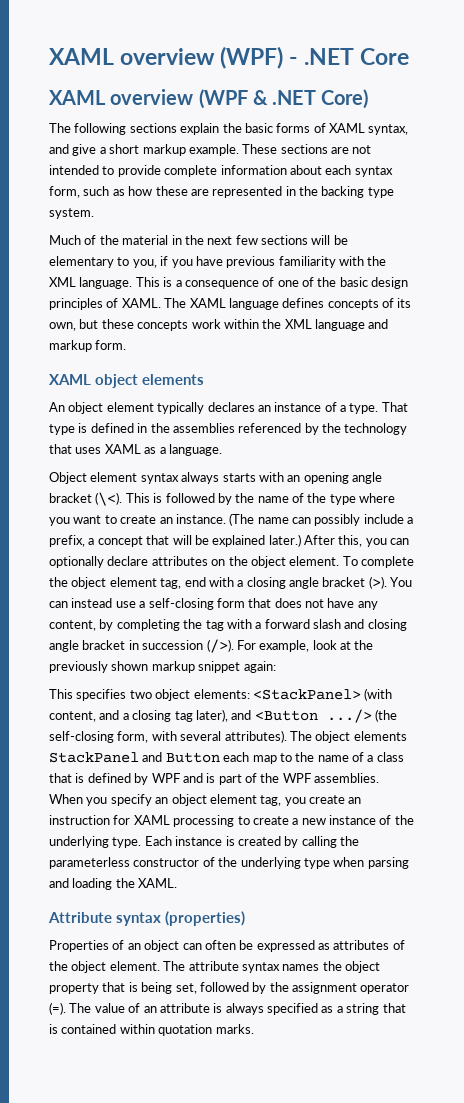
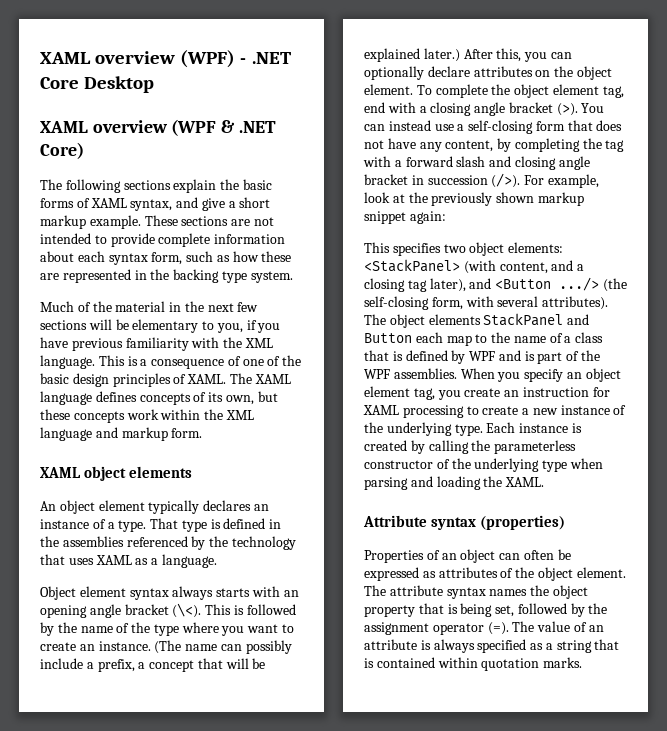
- XAML overview (WPF) - .NET Core
+ XAML overview (WPF) - .NET Core Desktop

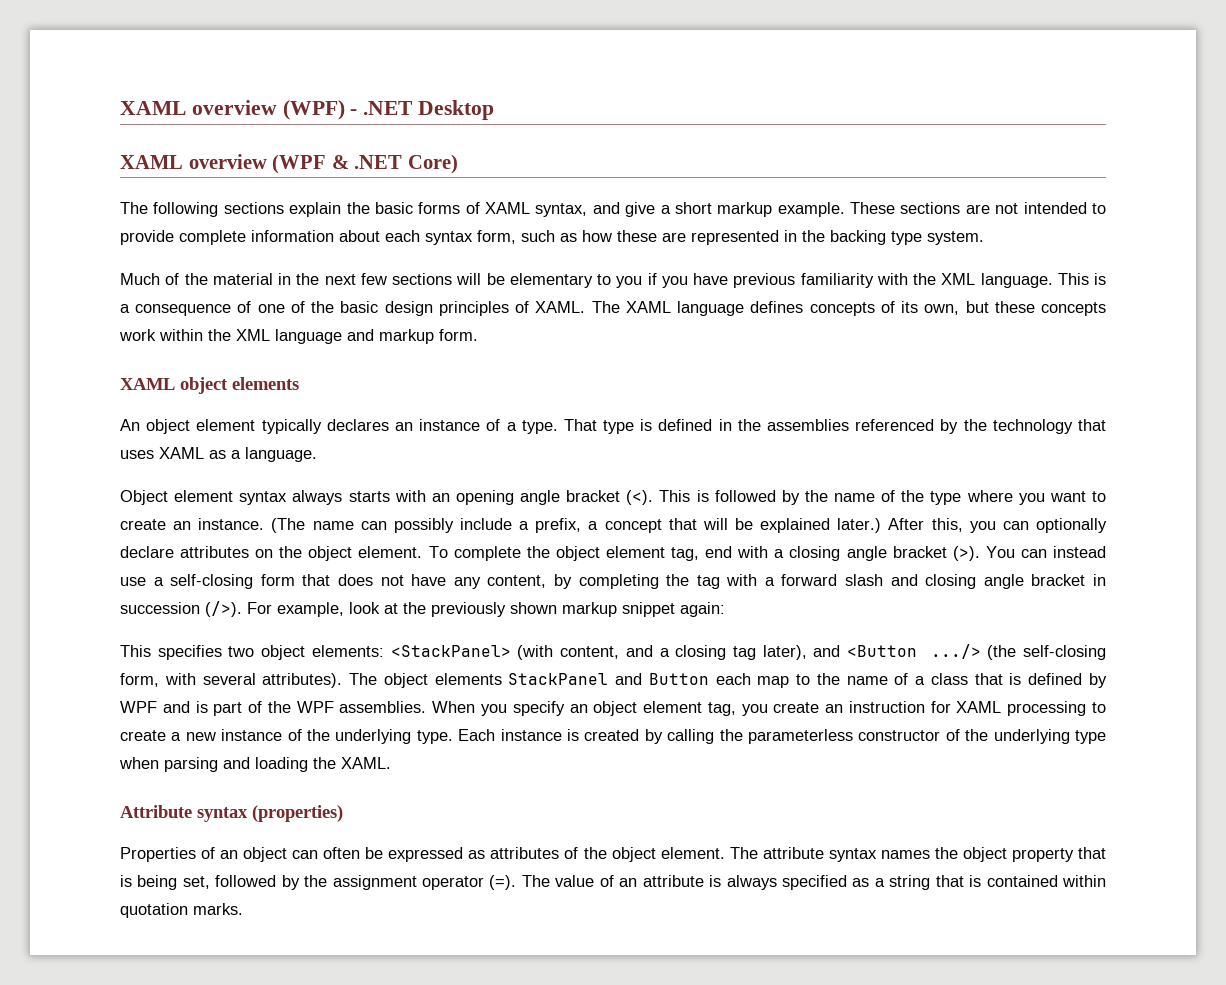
- XAML overview (WPF) - .NET Core Desktop
+ XAML overview (WPF) - .NET Desktop
- Much of the material in the next few sections will be elementary to you, if you have previous familiarity with the XML language.
+ Much of the material in the next few sections will be elementary to you if you have previous familiarity with the XML language.
- Object element syntax always starts with an opening angle bracket (\<).
+ Object element syntax always starts with an opening angle bracket (<).

